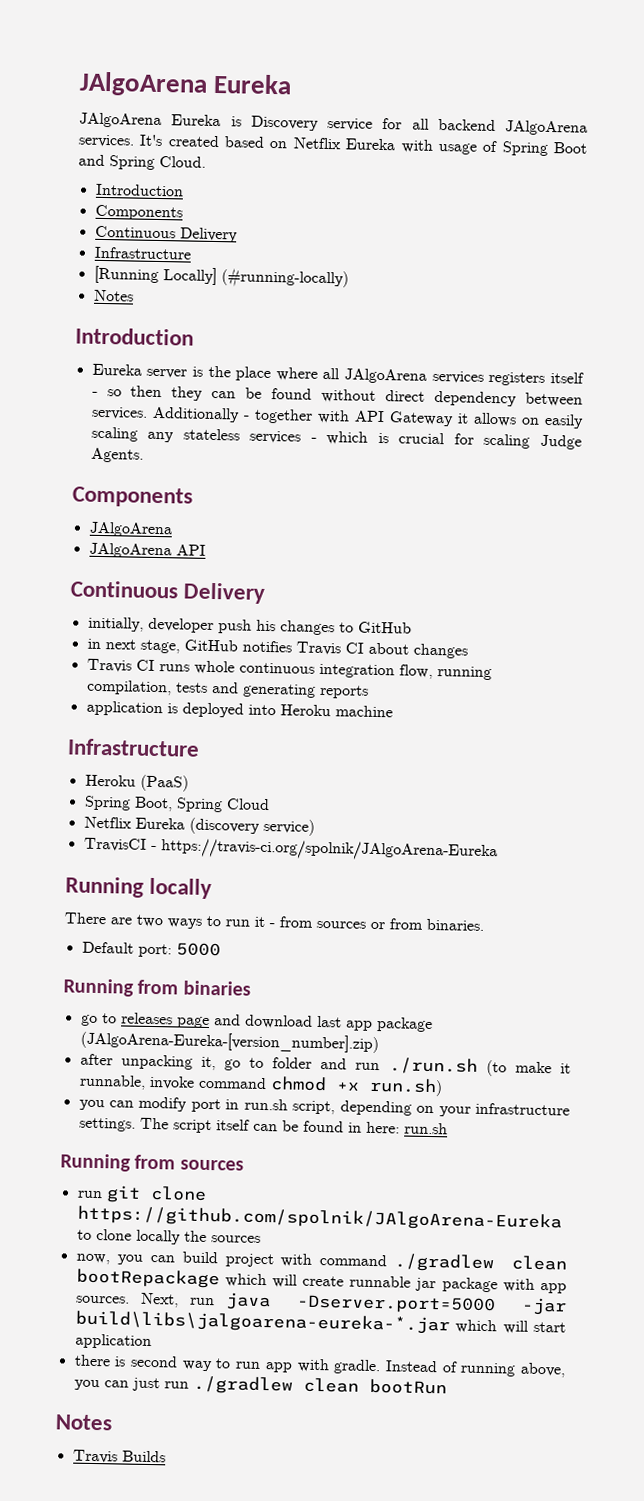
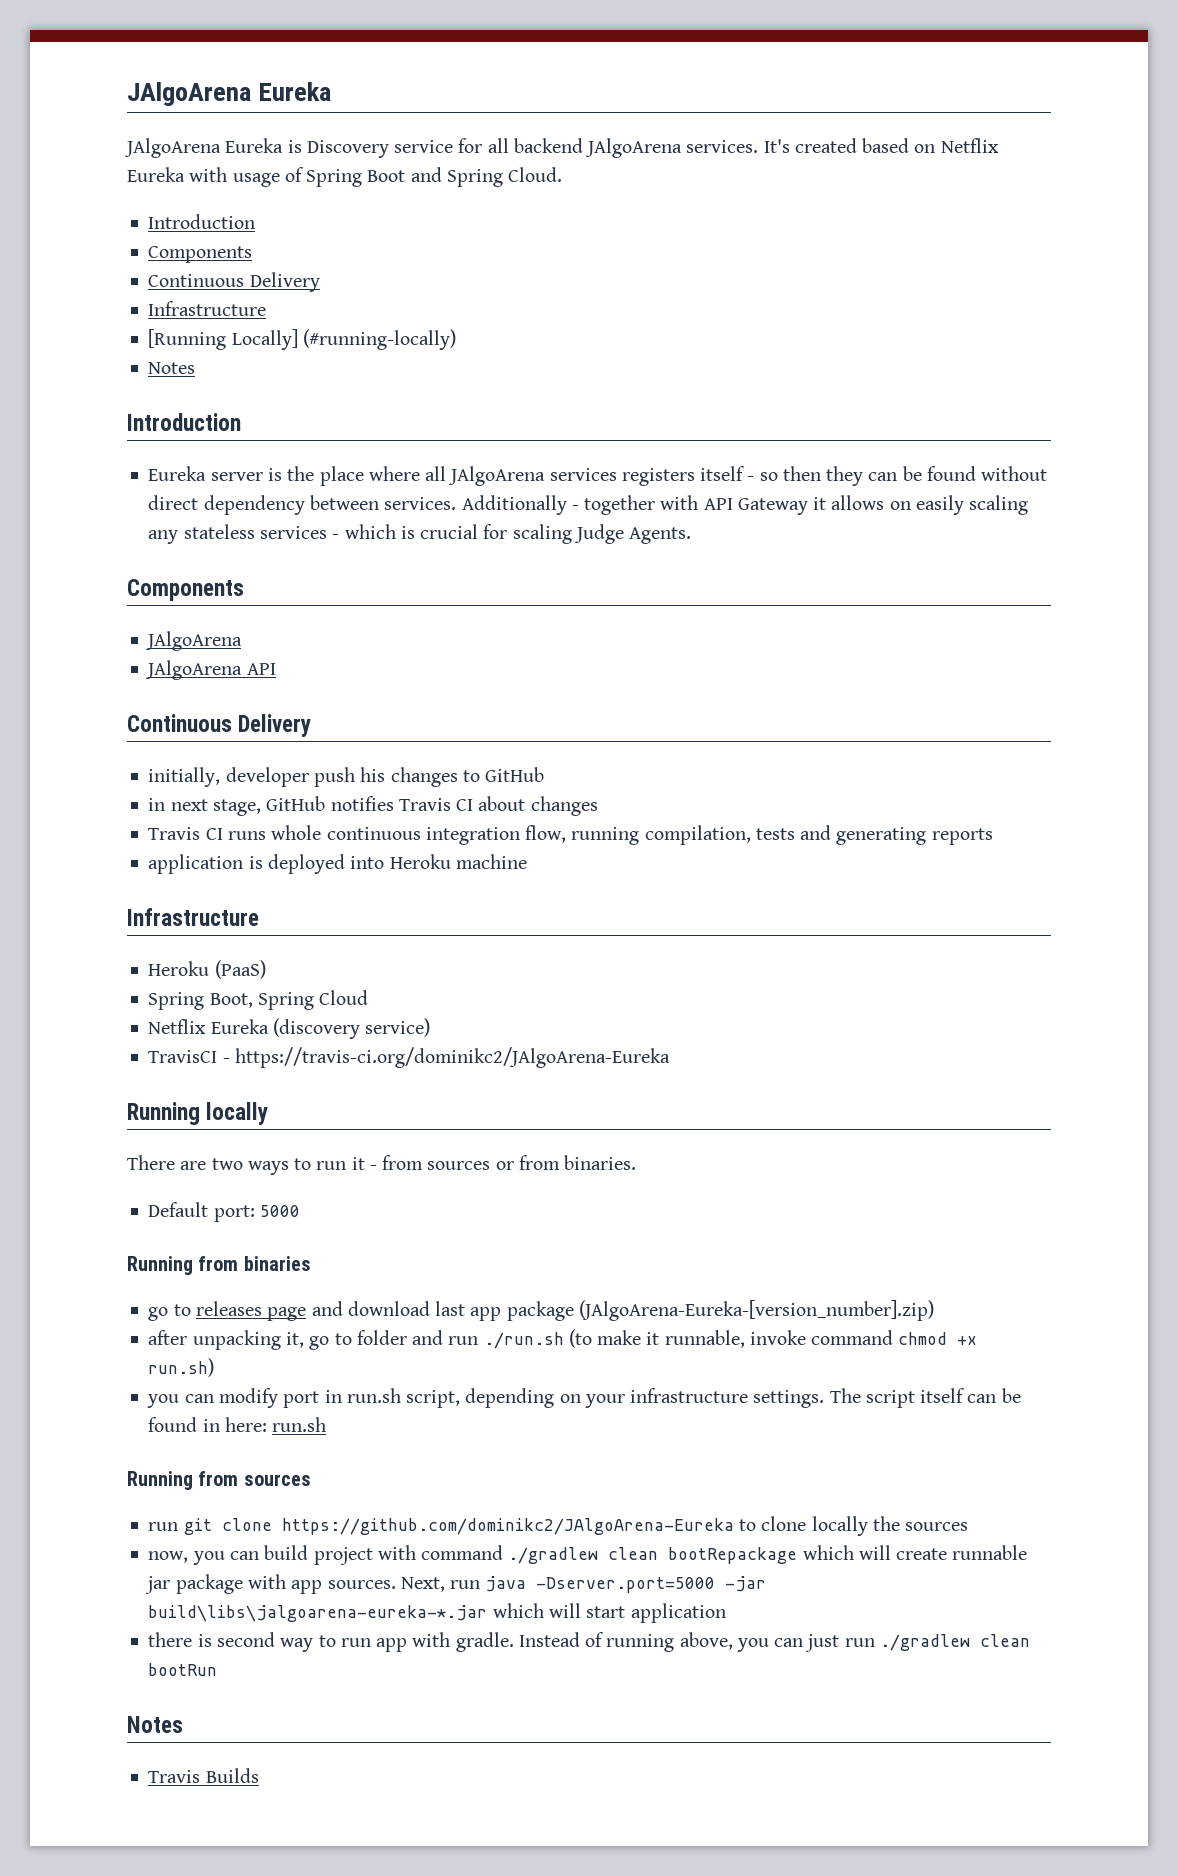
- TravisCI - https://travis-ci.org/spolnik/JAlgoArena-Eureka
+ TravisCI - https://travis-ci.org/dominikc2/JAlgoArena-Eureka
- run git clone https://github.com/spolnik/JAlgoArena-Eureka to clone locally the sources
+ run git clone https://github.com/dominikc2/JAlgoArena-Eureka to clone locally the sources

